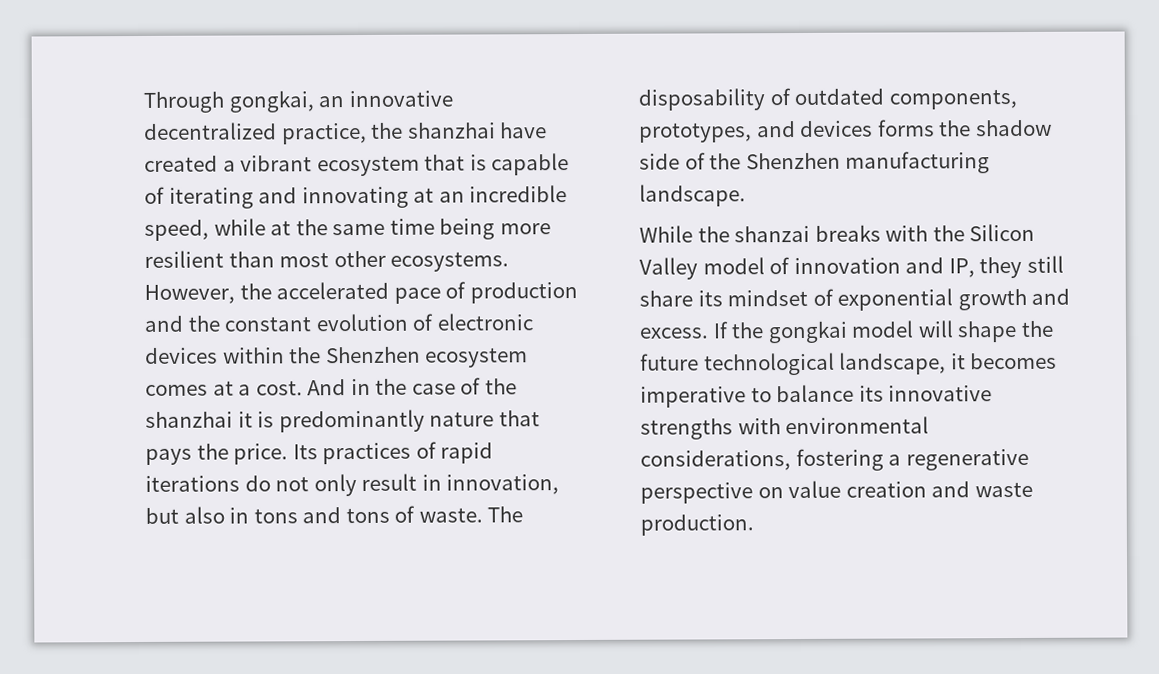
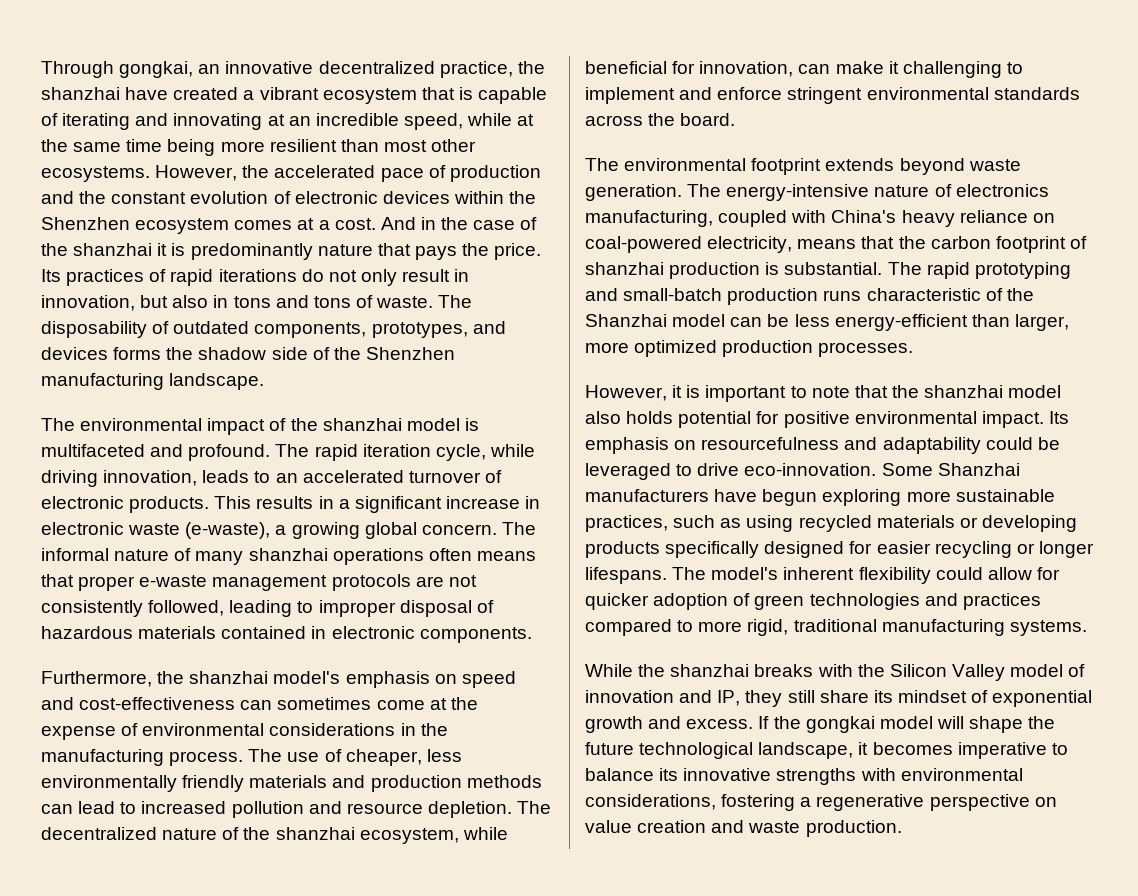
+ The environmental impact of the shanzhai model is multifaceted and profound. The rapid iteration cycle, while driving innovation, leads to an accelerated turnover of electronic products. This results in a significant increase in electronic waste (e-waste), a growing global concern. The informal nature of many shanzhai operations often means that proper e-waste management protocols are not consistently followed, leading to improper disposal of hazardous materials contained in electronic components.
+ Furthermore, the shanzhai model's emphasis on speed and cost-effectiveness can sometimes come at the expense of environmental considerations in the manufacturing process. The use of cheaper, less environmentally friendly materials and production methods can lead to increased pollution and resource depletion. The decentralized nature of the shanzhai ecosystem, while beneficial for innovation, can make it challenging to implement and enforce stringent environmental standards across the board.
+ The environmental footprint extends beyond waste generation. The energy-intensive nature of electronics manufacturing, coupled with China's heavy reliance on coal-powered electricity, means that the carbon footprint of shanzhai production is substantial. The rapid prototyping and small-batch production runs characteristic of the Shanzhai model can be less energy-efficient than larger, more optimized production processes.
+ However, it is important to note that the shanzhai model also holds potential for positive environmental impact. Its emphasis on resourcefulness and adaptability could be leveraged to drive eco-innovation. Some Shanzhai manufacturers have begun exploring more sustainable practices, such as using recycled materials or developing products specifically designed for easier recycling or longer lifespans. The model's inherent flexibility could allow for quicker adoption of green technologies and practices compared to more rigid, traditional manufacturing systems.
- While the shanzai breaks with the Silicon Valley model of innovation and IP, they still share its mindset of exponential growth and excess.
+ While the shanzhai breaks with the Silicon Valley model of innovation and IP, they still share its mindset of exponential growth and excess.

